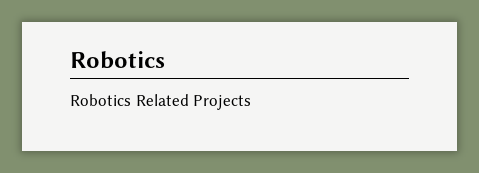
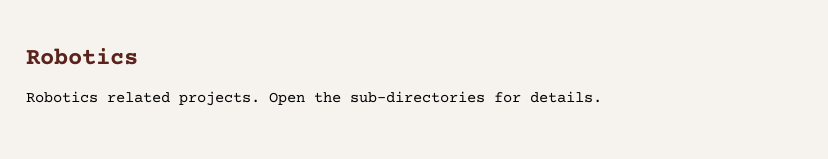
- Robotics Related Projects
+ Robotics related projects. Open the sub-directories for details.

